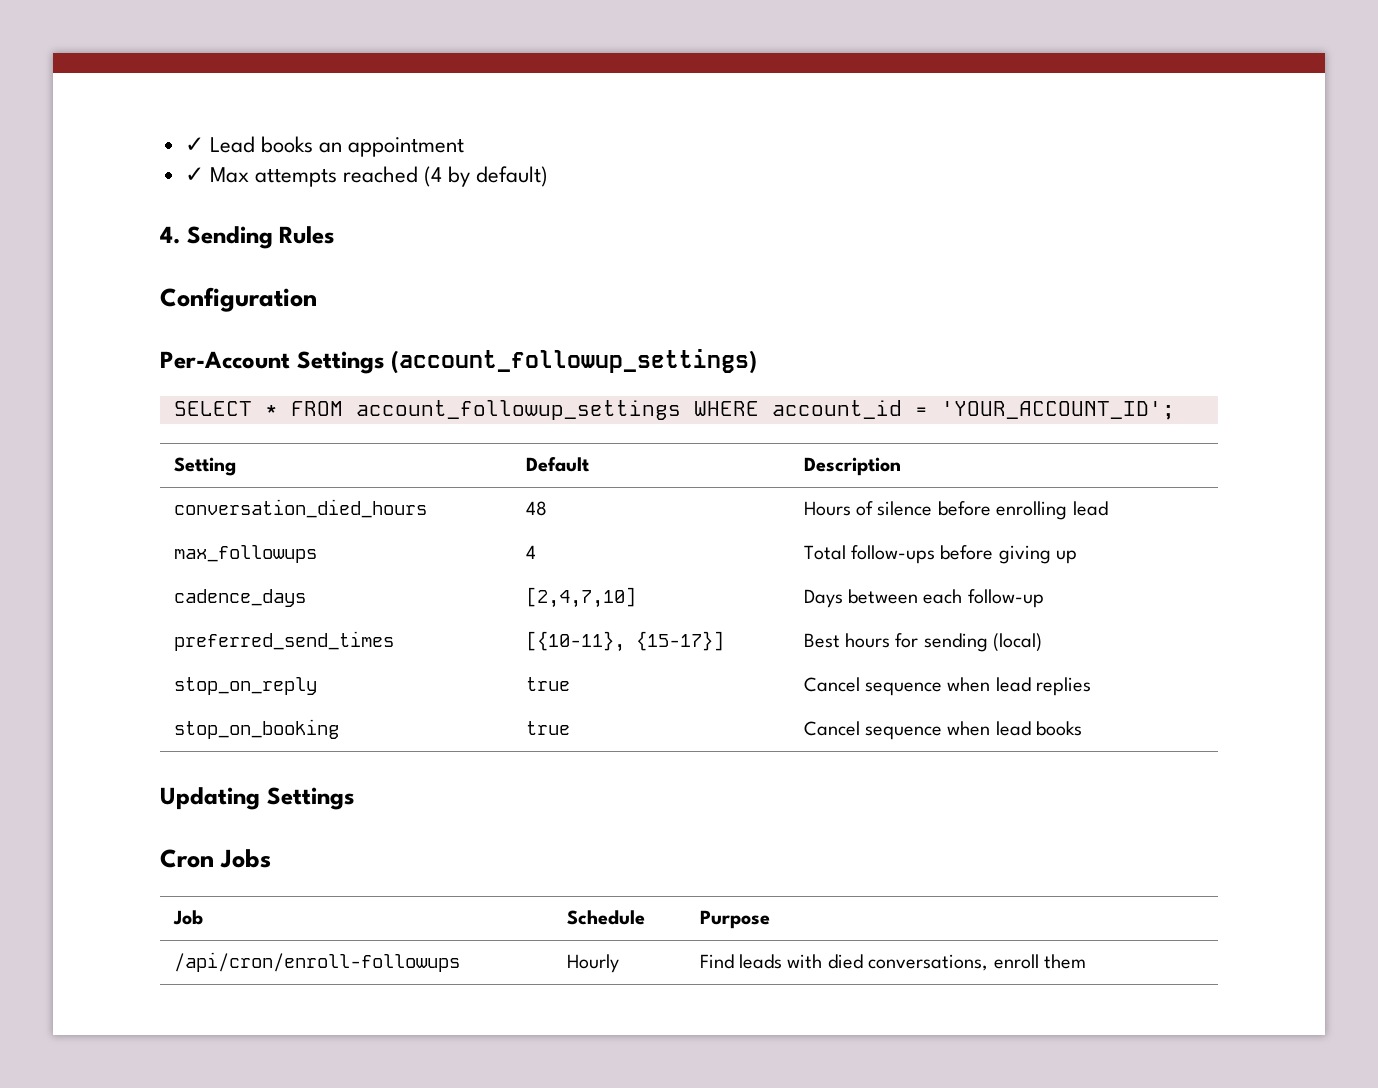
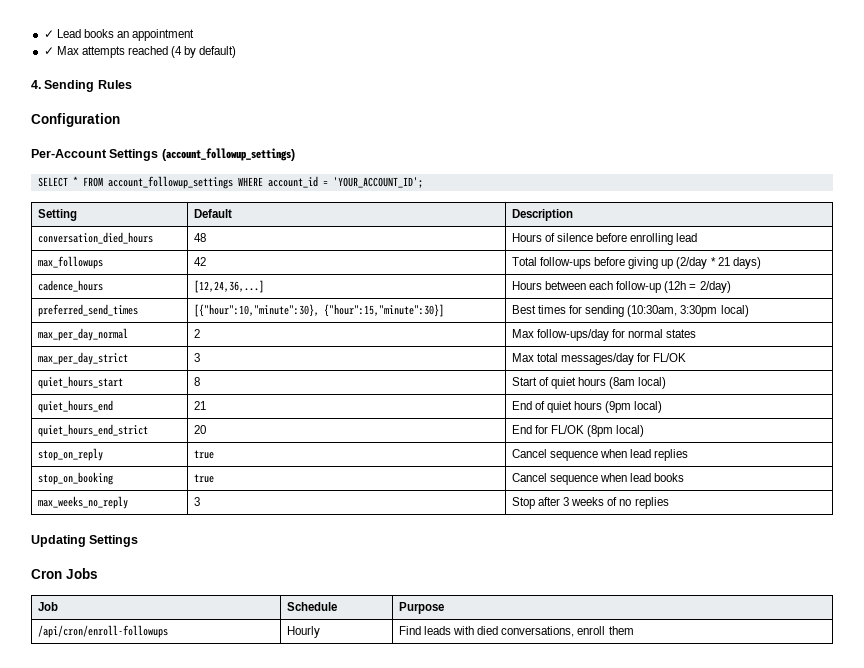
- max_followups | 4 | Total follow-ups before giving up
- cadence_days | [2,4,7,10] | Days between each follow-up
+ max_followups | 42 | Total follow-ups before giving up (2/day * 21 days)
+ cadence_hours | [12,24,36,...] | Hours between each follow-up (12h = 2/day)
- preferred_send_times | [{10-11}, {15-17}] | Best hours for sending (local)
+ preferred_send_times | [{"hour":10,"minute":30}, {"hour":15,"minute":30}] | Best times for sending (10:30am, 3:30pm local)
+ max_per_day_normal | 2 | Max follow-ups/day for normal states
+ max_per_day_strict | 3 | Max total messages/day for FL/OK
+ quiet_hours_start | 8 | Start of quiet hours (8am local)
+ quiet_hours_end | 21 | End of quiet hours (9pm local)
+ quiet_hours_end_strict | 20 | End for FL/OK (8pm local)
+ max_weeks_no_reply | 3 | Stop after 3 weeks of no replies

